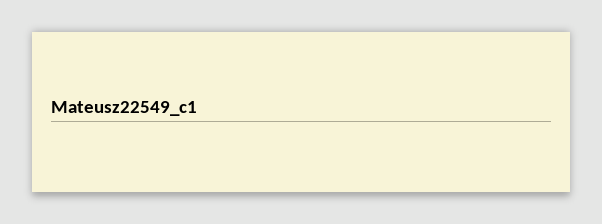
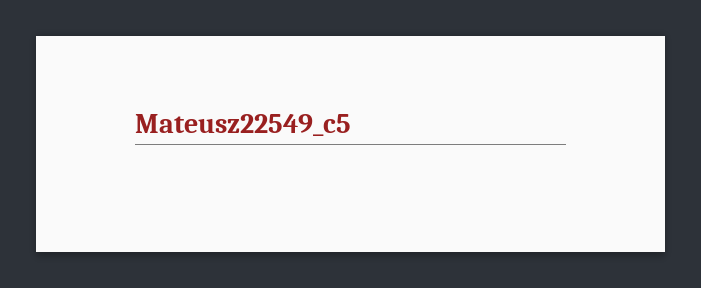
- Mateusz22549_c1
+ Mateusz22549_c5

